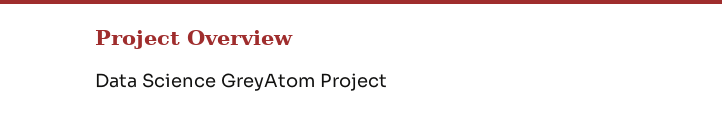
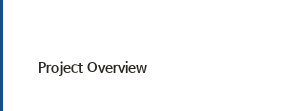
- Data Science GreyAtom Project

